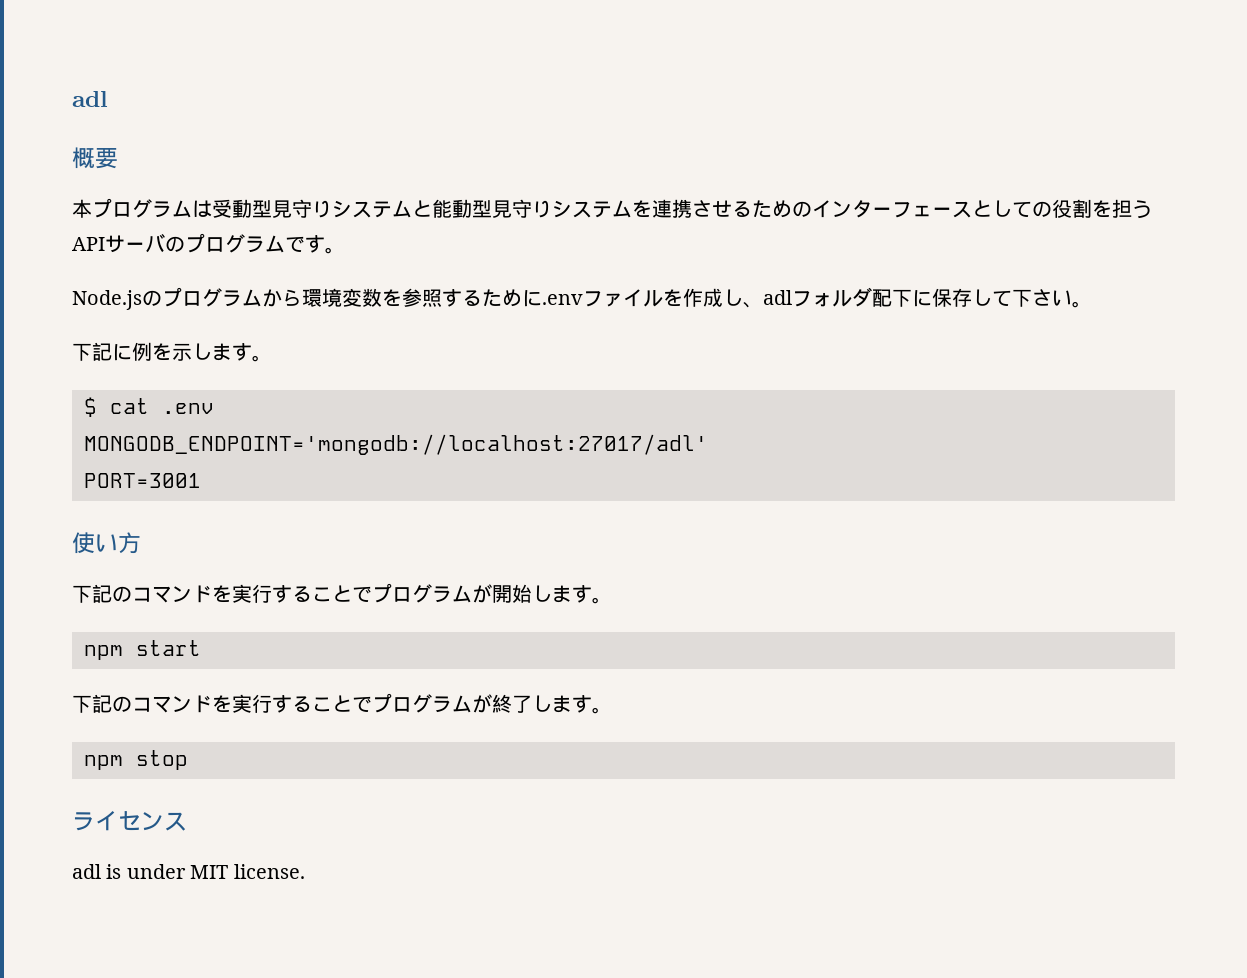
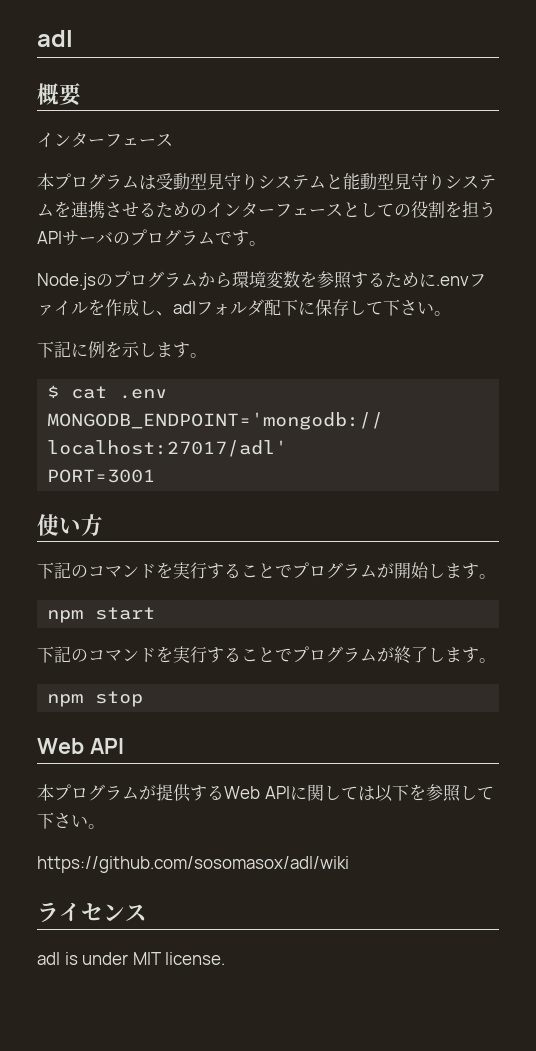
  概要
+ インターフェース
  npm stop
+ Web API
+ 本プログラムが提供するWeb APIに関しては以下を参照して下さい。
+ https://github.com/sosomasox/adl/wiki

